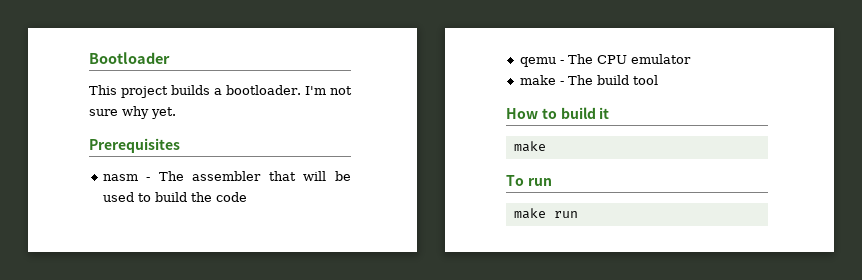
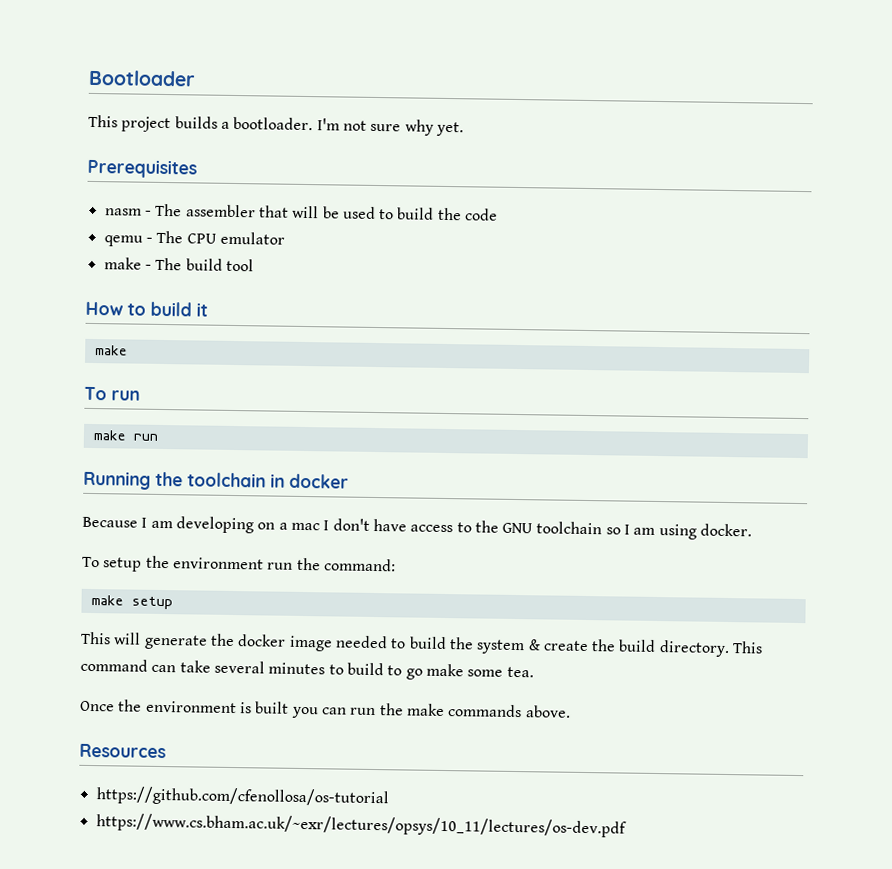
+ Running the toolchain in docker
+ Because I am developing on a mac I don't have access to the GNU toolchain so I am using docker.
+ To setup the environment run the command:
+ make setup
+ This will generate the docker image needed to build the system & create the build directory. This command can take several minutes to build to go make some tea.
+ Once the environment is built you can run the make commands above.
+ Resources
+ https://github.com/cfenollosa/os-tutorial
+ https://www.cs.bham.ac.uk/~exr/lectures/opsys/10_11/lectures/os-dev.pdf

